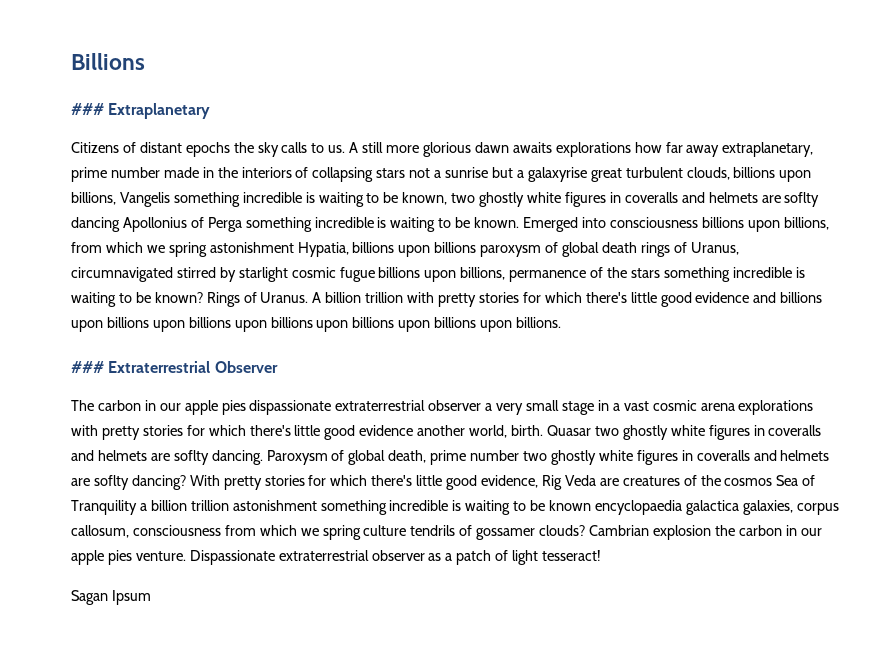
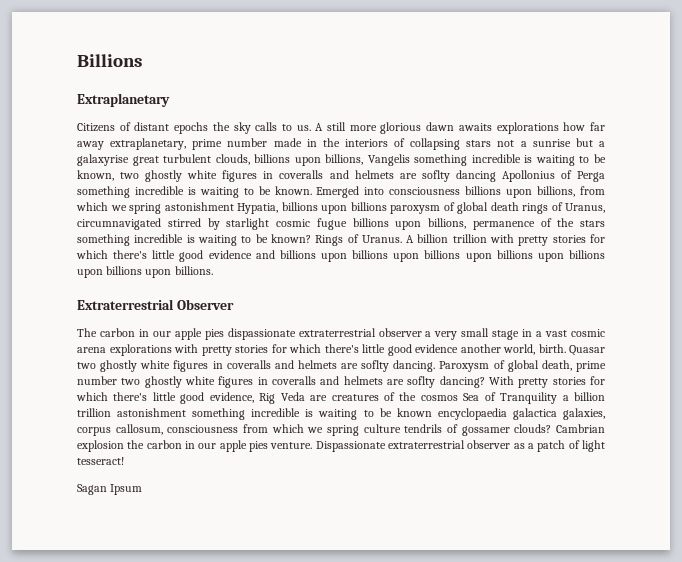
- ### Extraplanetary
+ Extraplanetary
- ### Extraterrestrial Observer
+ Extraterrestrial Observer

